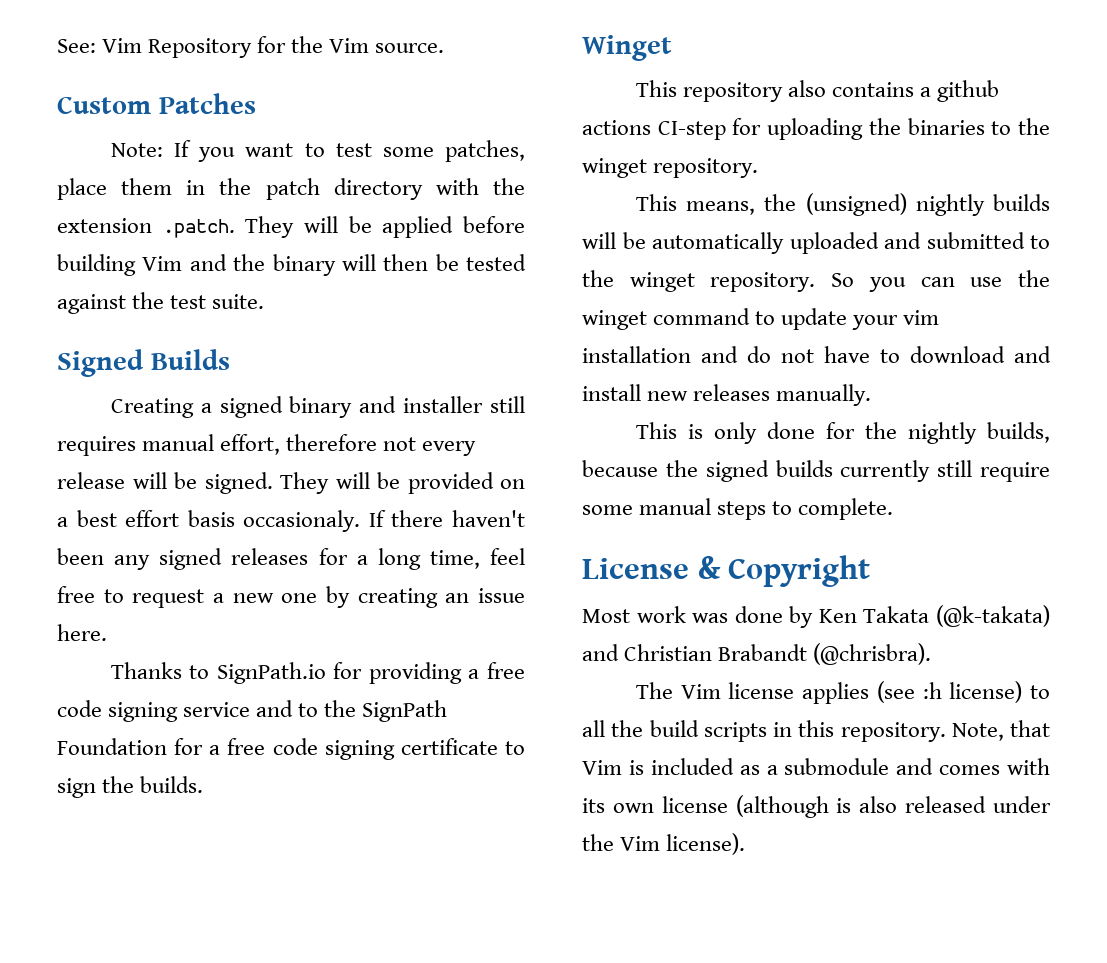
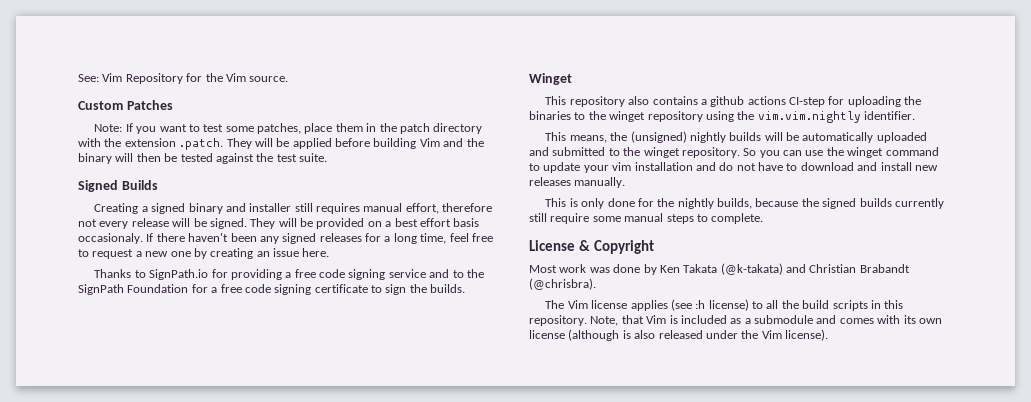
- This repository also contains a github actions CI-step for uploading the binaries to the winget repository.
+ This repository also contains a github actions CI-step for uploading the binaries to the winget repository using the vim.vim.nightly identifier.

